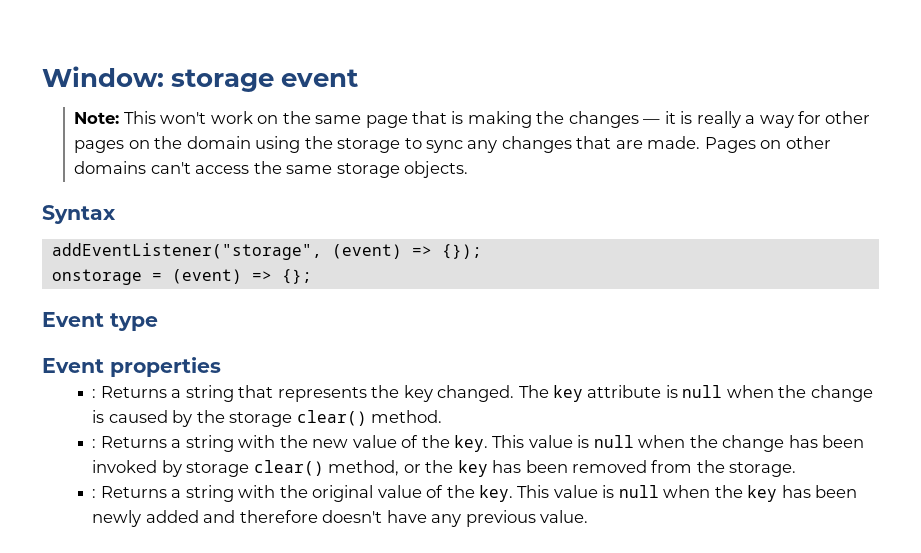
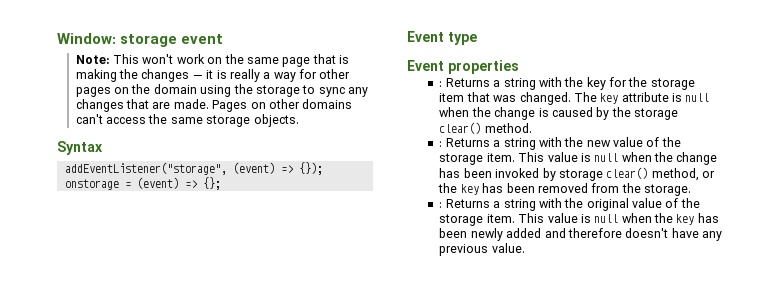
- : Returns a string that represents the key changed.
+ : Returns a string with the key for the storage item that was changed.
- : Returns a string with the new value of the key.
+ : Returns a string with the new value of the storage item.
- : Returns a string with the original value of the key.
+ : Returns a string with the original value of the storage item.

